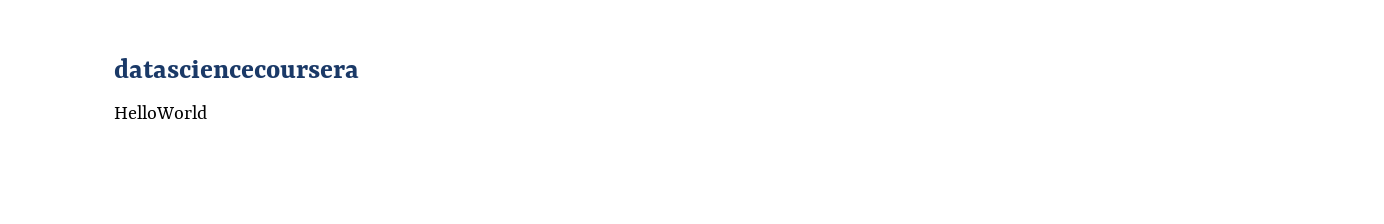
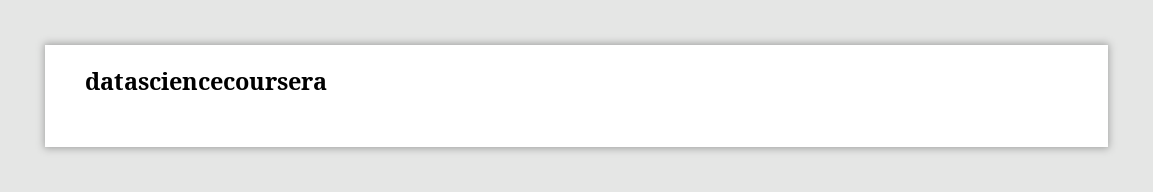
- HelloWorld

